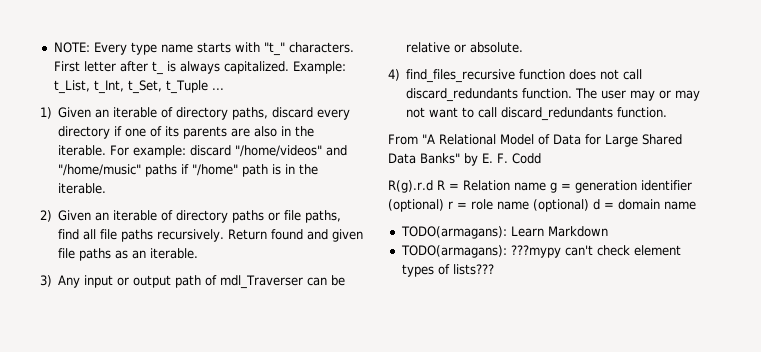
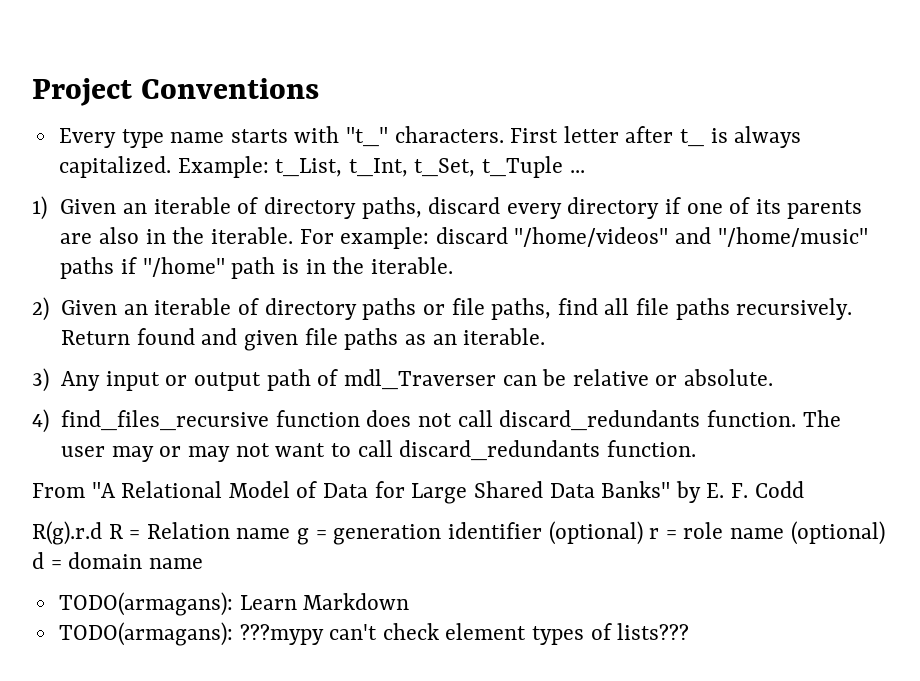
- NOTE: Every type name starts with "t_" characters.
+ Project Conventions
+ Every type name starts with "t_" characters.

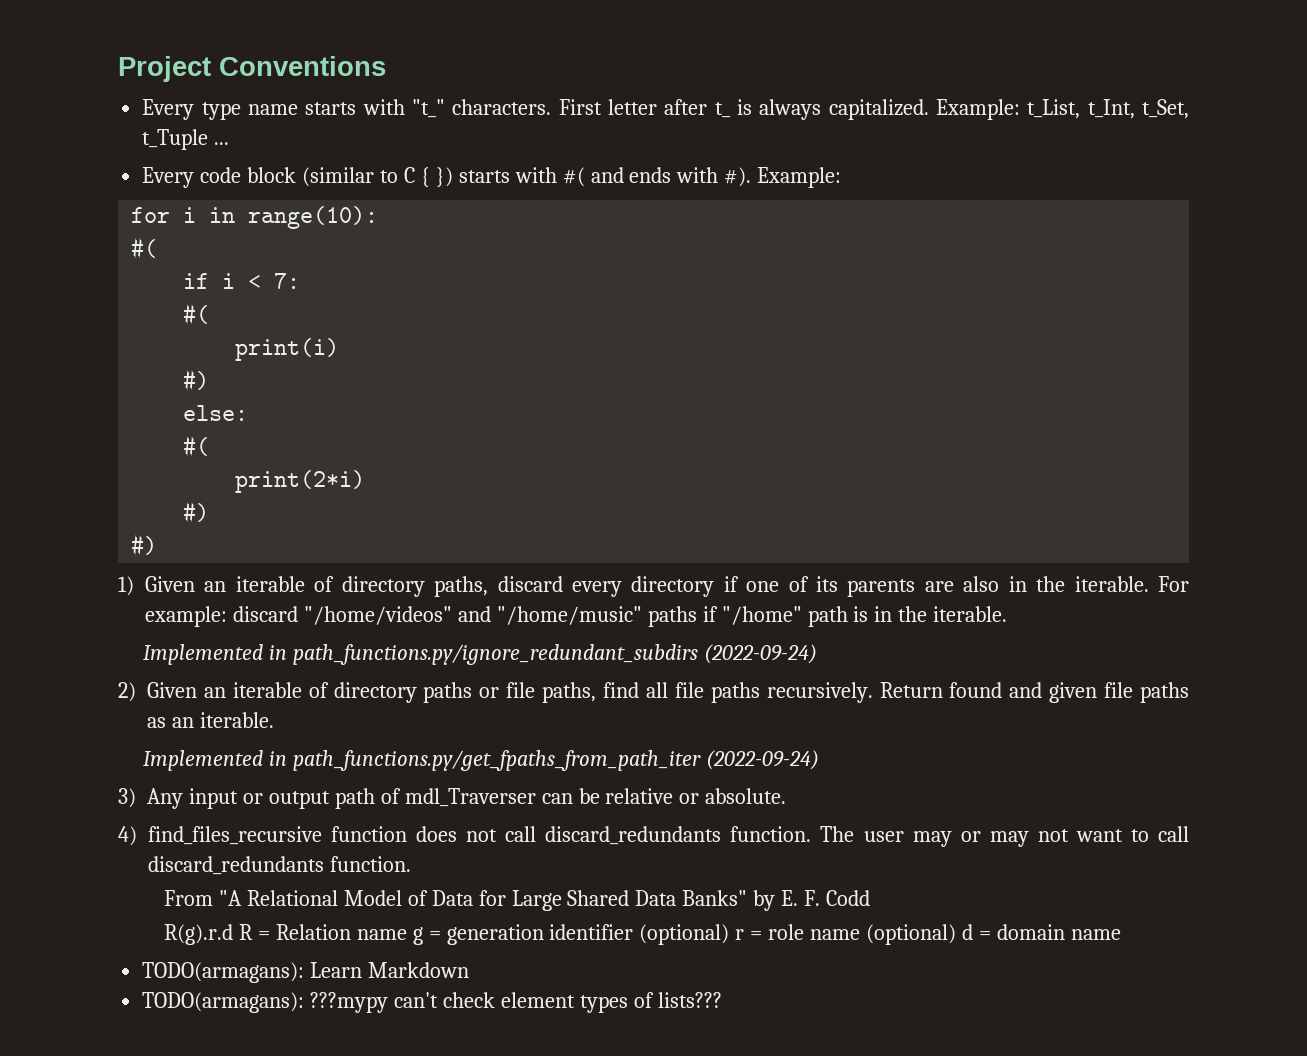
+ Every code block (similar to C { }) starts with #( and ends with #). Example:
+ for i in range(10):
+ #(
+ if i < 7:
+ #(
+ print(i)
+ #)
+ else:
+ #(
+ print(2*i)
+ #)
+ #)
+ Implemented in path_functions.py/ignore_redundant_subdirs (2022-09-24)
+ Implemented in path_functions.py/get_fpaths_from_path_iter (2022-09-24)

